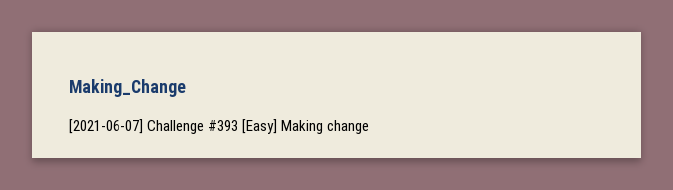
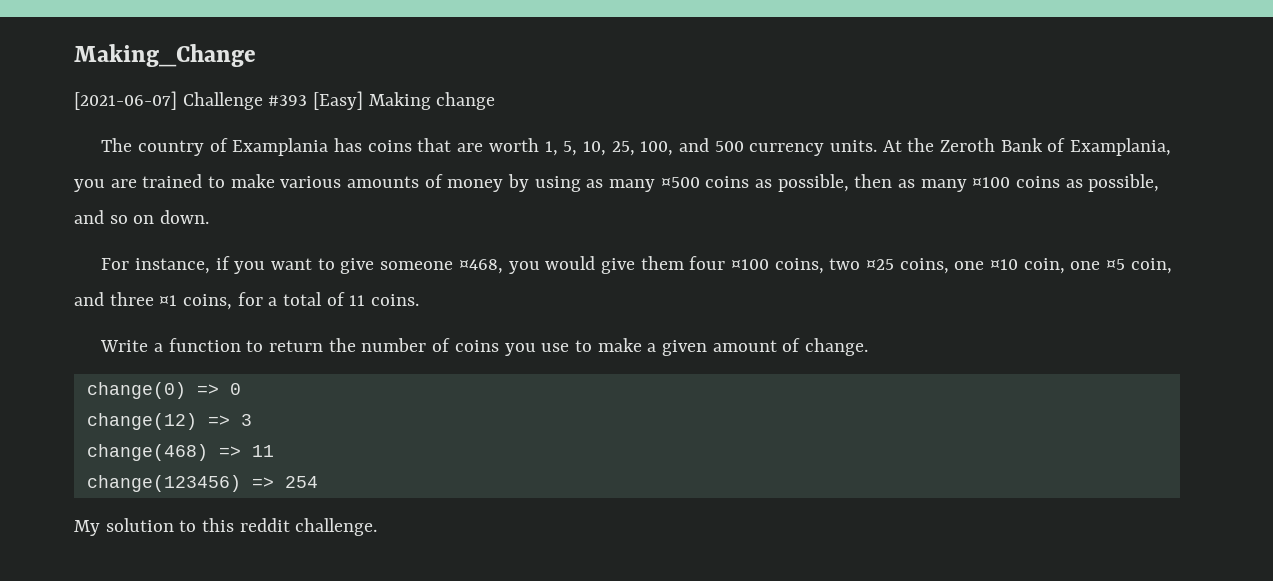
+ The country of Examplania has coins that are worth 1, 5, 10, 25, 100, and 500 currency units. At the Zeroth Bank of Examplania, you are trained to make various amounts of money by using as many ¤500 coins as possible, then as many ¤100 coins as possible, and so on down.
+ For instance, if you want to give someone ¤468, you would give them four ¤100 coins, two ¤25 coins, one ¤10 coin, one ¤5 coin, and three ¤1 coins, for a total of 11 coins.
+ Write a function to return the number of coins you use to make a given amount of change.
+ change(0) => 0
+ change(12) => 3
+ change(468) => 11
+ change(123456) => 254
+ My solution to this reddit challenge.

